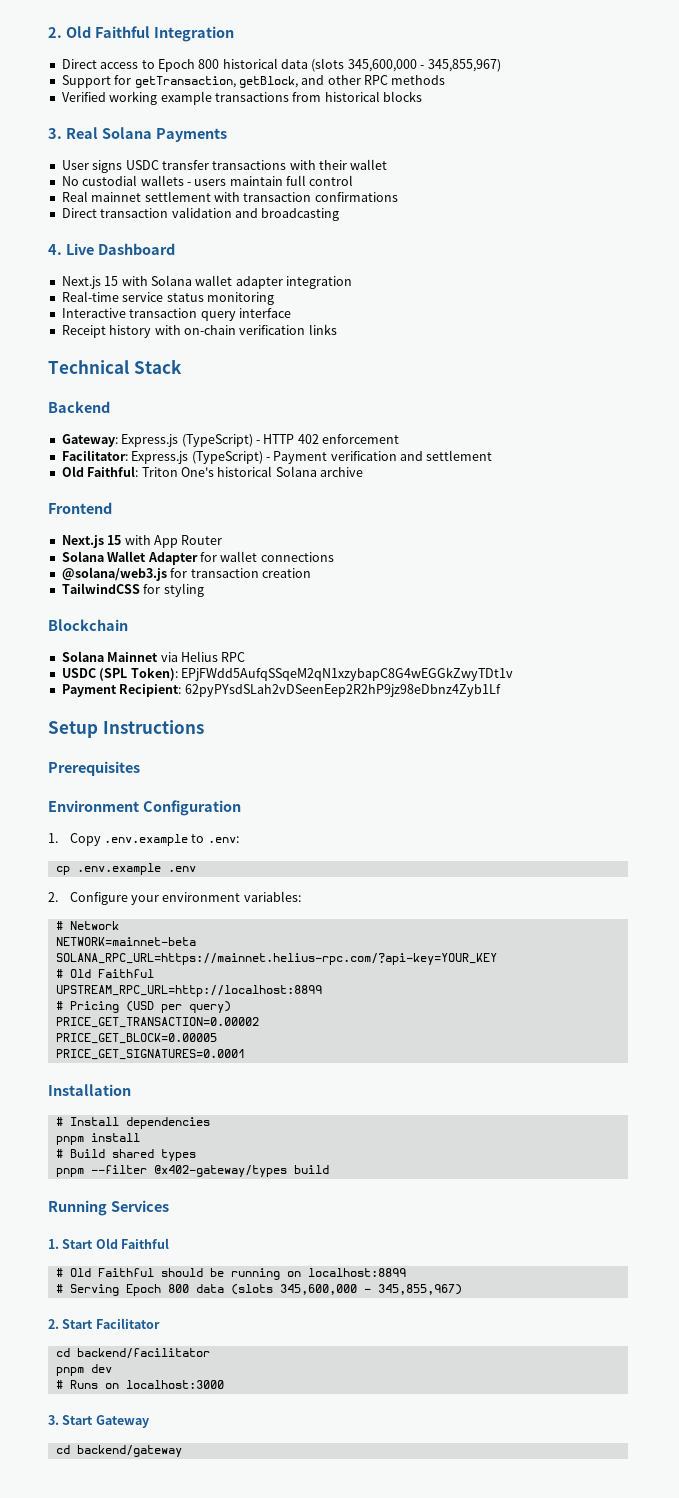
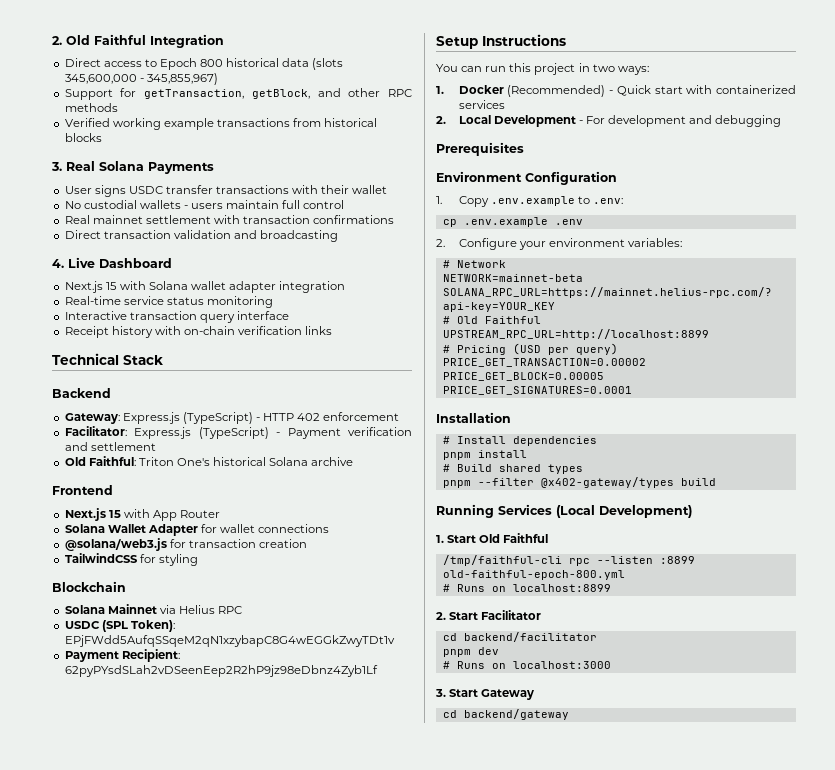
+ You can run this project in two ways:
+ 1. Docker (Recommended) - Quick start with containerized services
+ 2. Local Development - For development and debugging
- Running Services
+ Running Services (Local Development)
- # Old Faithful should be running on localhost:8899
- # Serving Epoch 800 data (slots 345,600,000 - 345,855,967)
+ /tmp/faithful-cli rpc --listen :8899 old-faithful-epoch-800.yml
+ # Runs on localhost:8899

